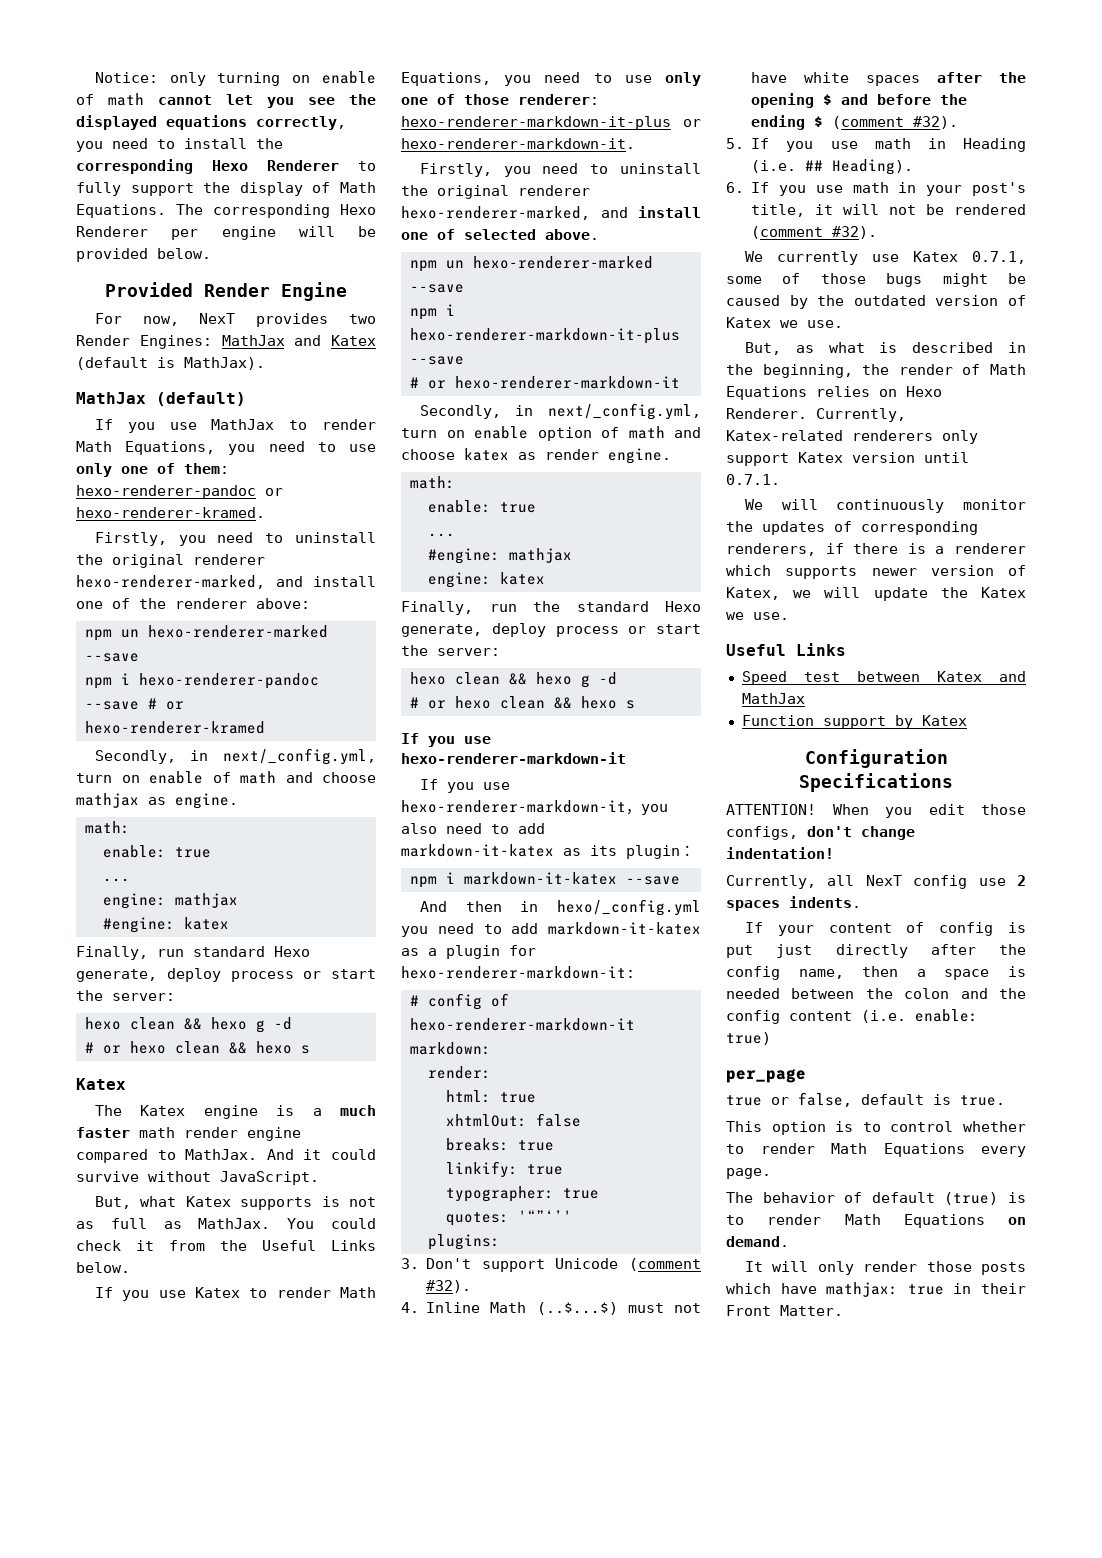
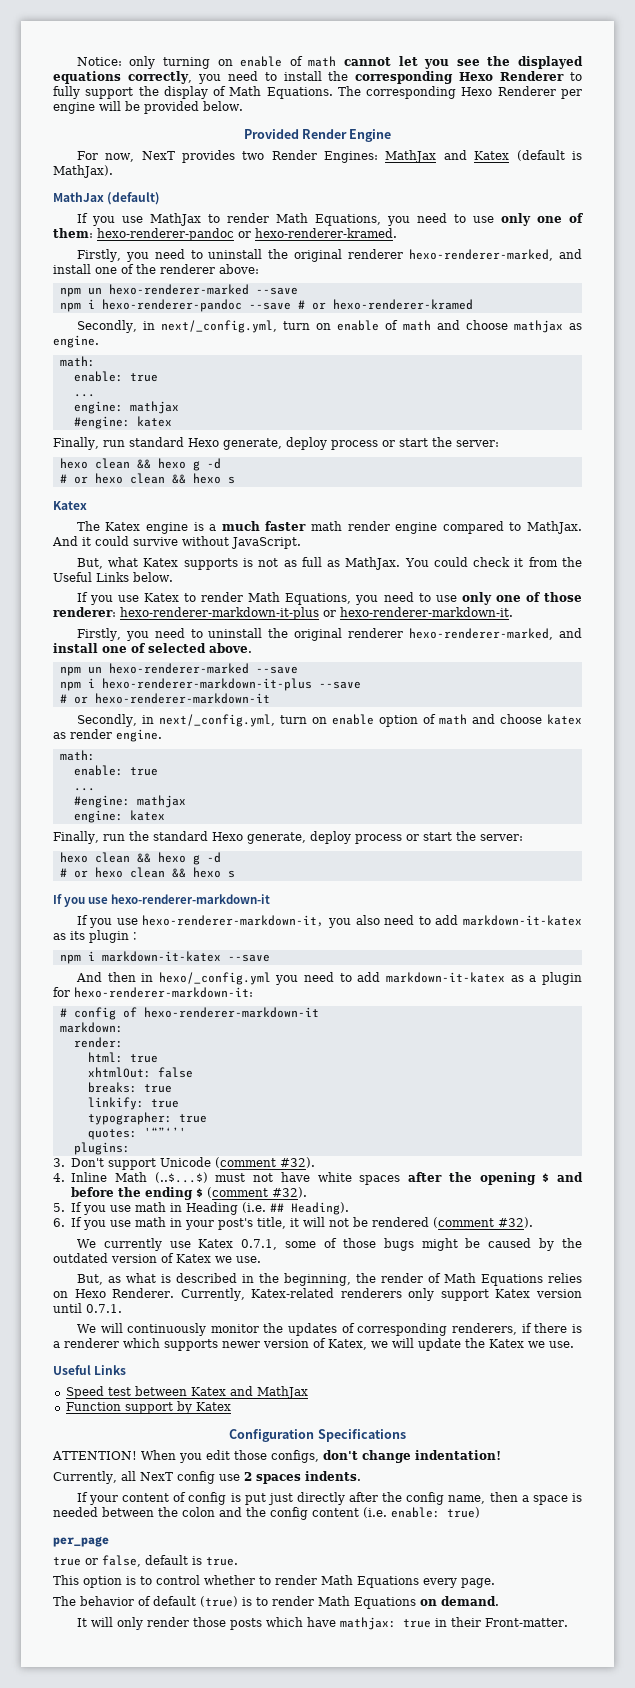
- It will only render those posts which have mathjax: true in their Front Matter.
+ It will only render those posts which have mathjax: true in their Front-matter.

